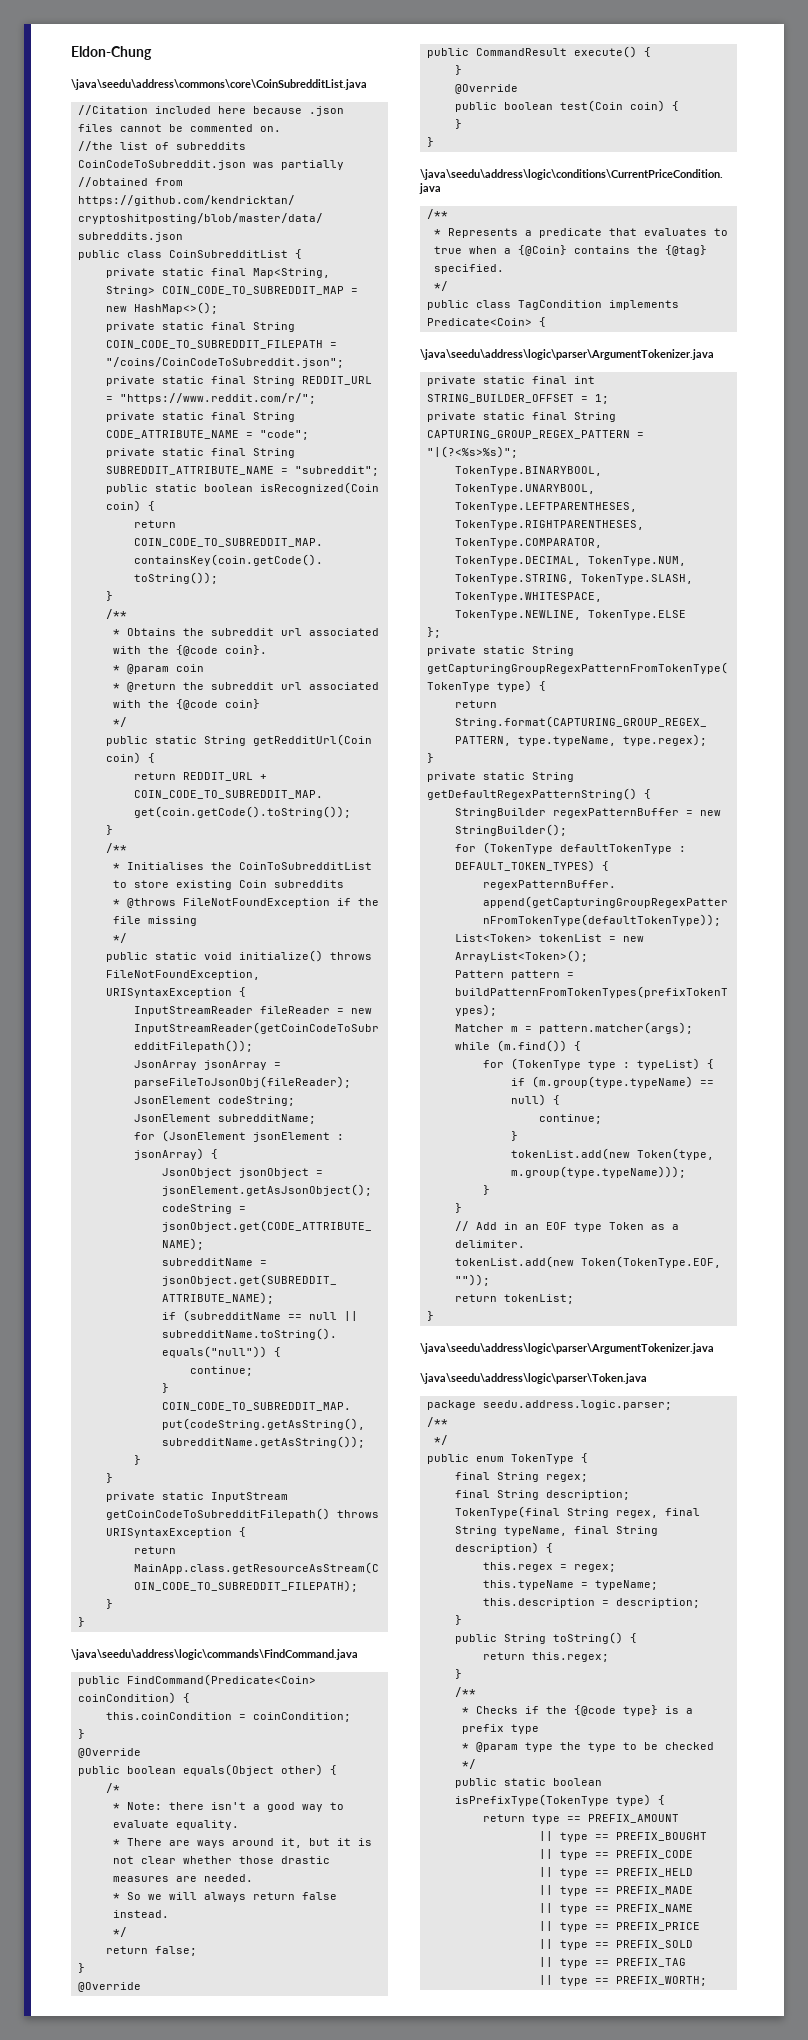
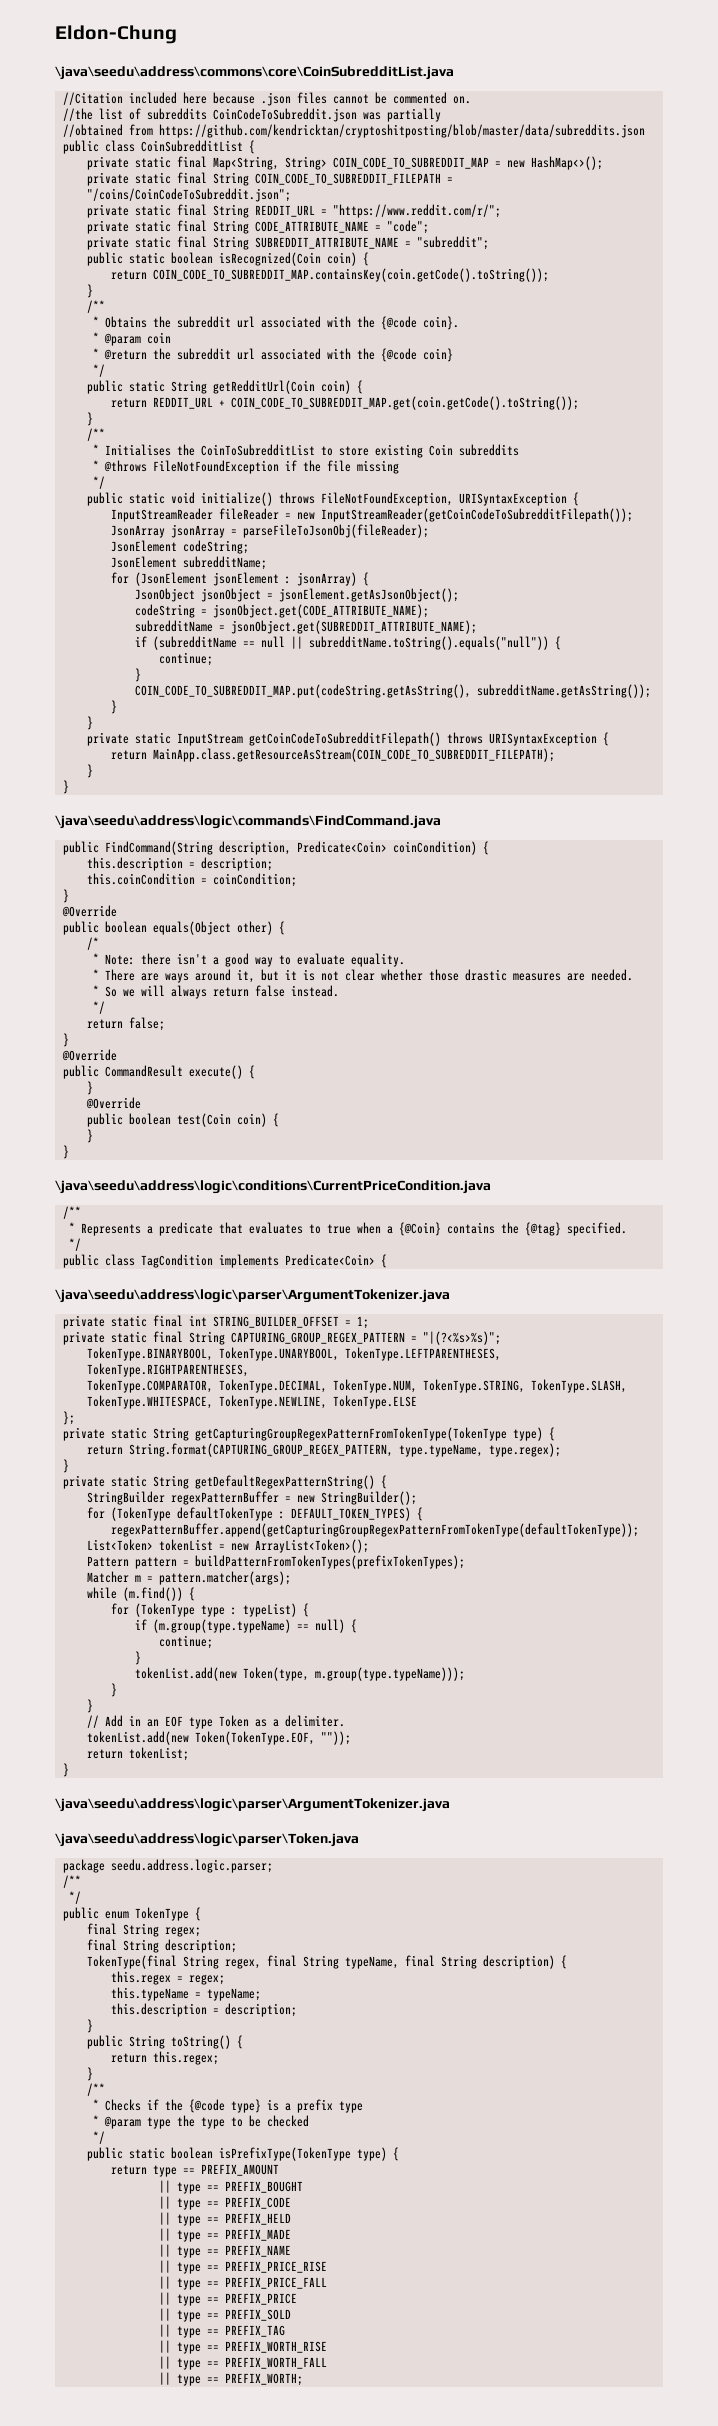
- public FindCommand(Predicate<Coin> coinCondition) {
+ public FindCommand(String description, Predicate<Coin> coinCondition) {
+ this.description = description;
+ || type == PREFIX_PRICE_RISE
+ || type == PREFIX_PRICE_FALL
+ || type == PREFIX_WORTH_RISE
+ || type == PREFIX_WORTH_FALL

